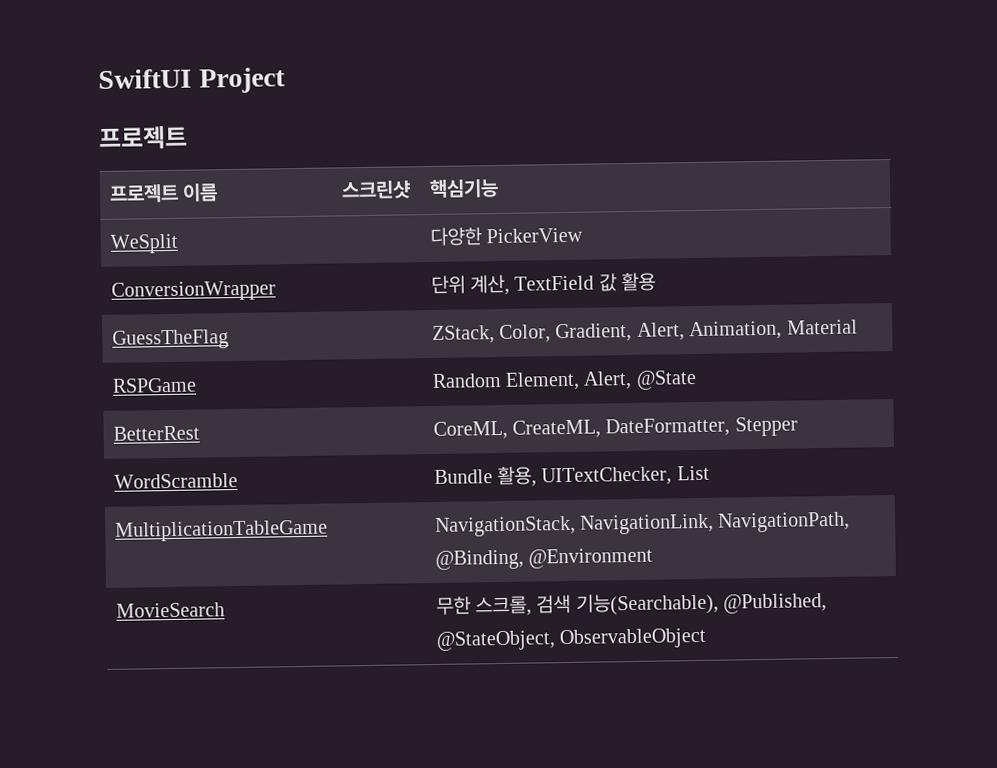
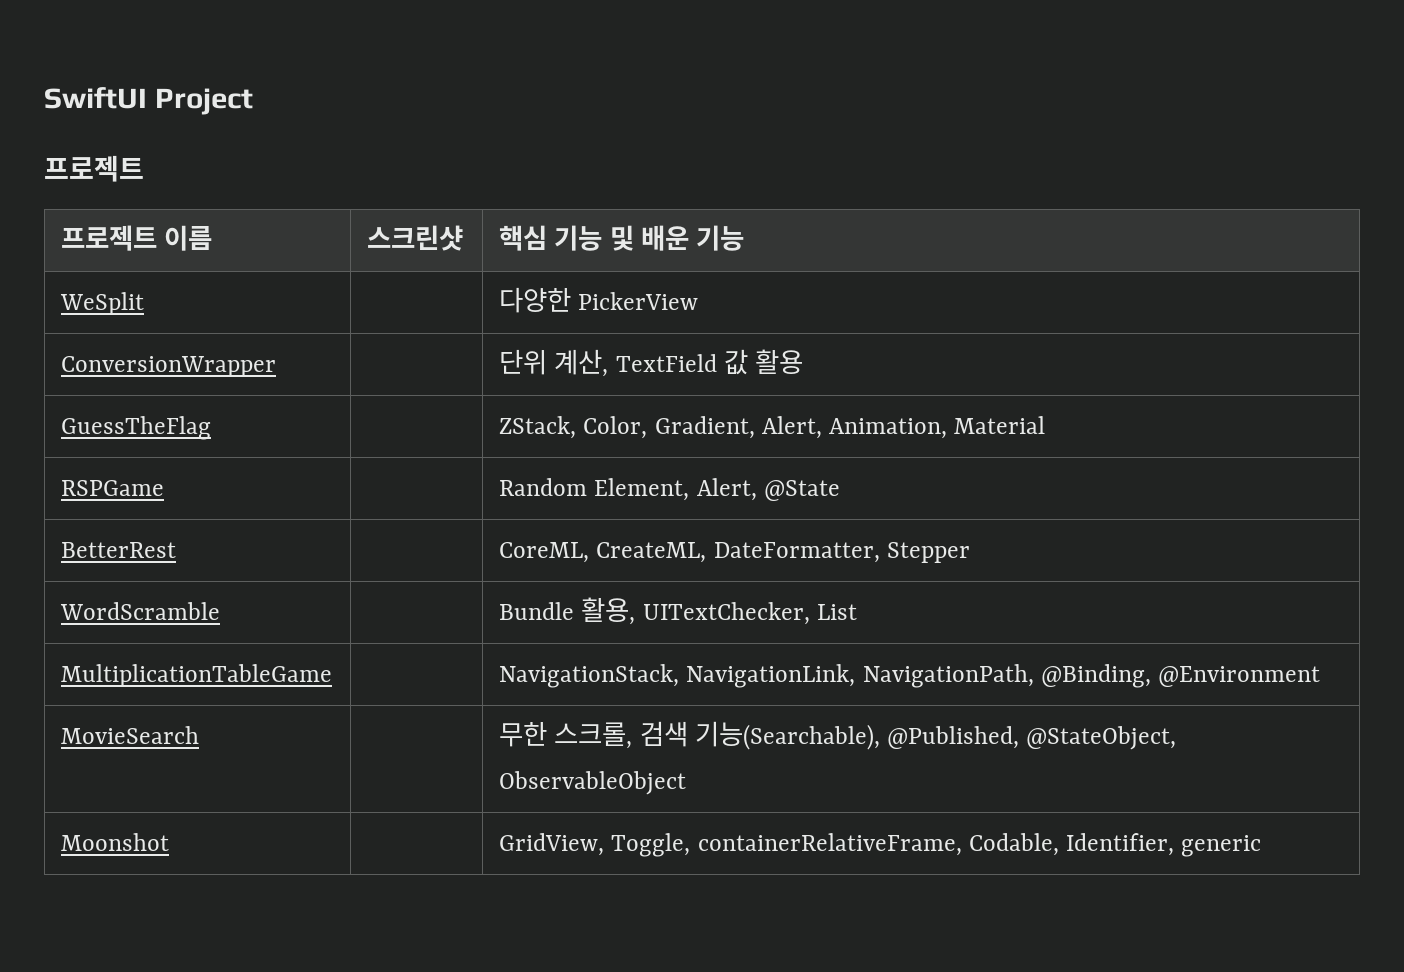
- 프로젝트 이름 | 스크린샷 | 핵심기능
+ 프로젝트 이름 | 스크린샷 | 핵심 기능 및 배운 기능
+ Moonshot | | GridView, Toggle, containerRelativeFrame, Codable, Identifier, generic

